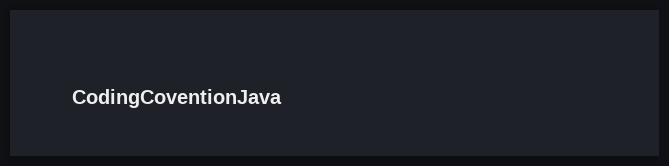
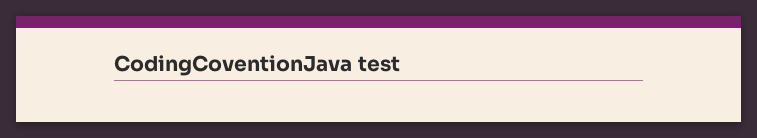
- CodingCoventionJava
+ CodingCoventionJava test

